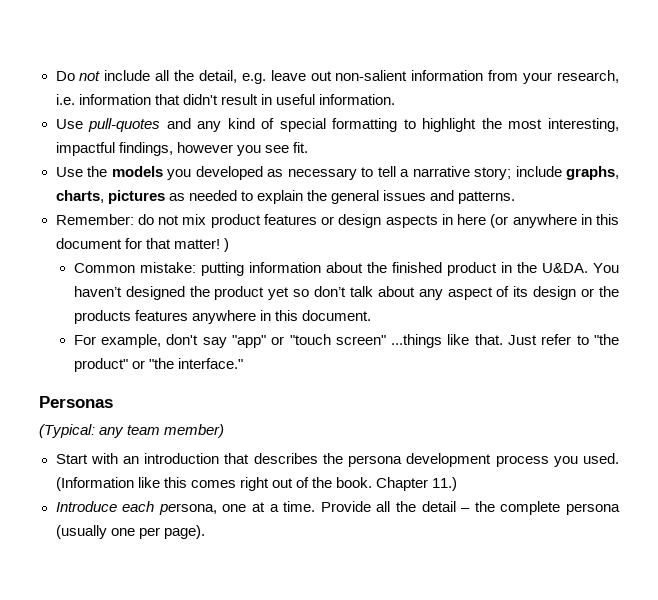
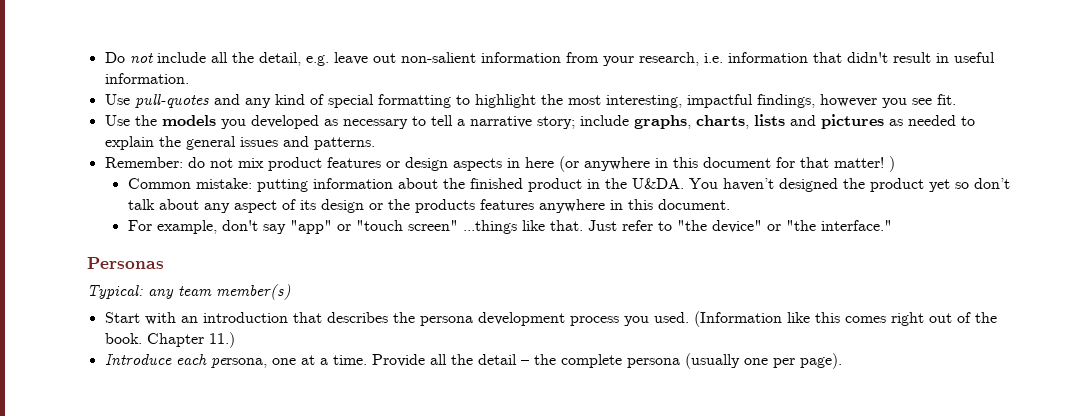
- Use the models you developed as necessary to tell a narrative story; include graphs, charts, pictures as needed to explain the general issues and patterns.
+ Use the models you developed as necessary to tell a narrative story; include graphs, charts, lists and pictures as needed to explain the general issues and patterns.
- Just refer to "the product" or "the interface."
+ Just refer to "the device" or "the interface."
- (Typical: any team member)
+ Typical: any team member(s)

